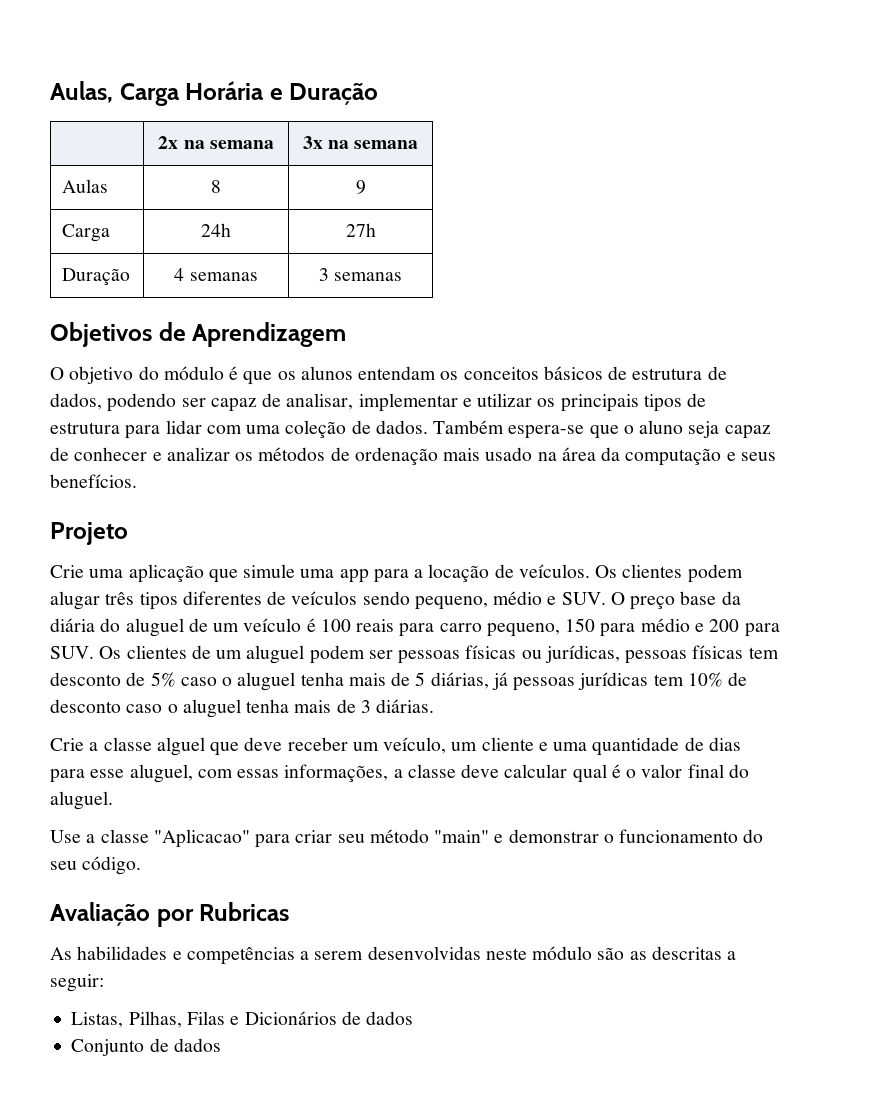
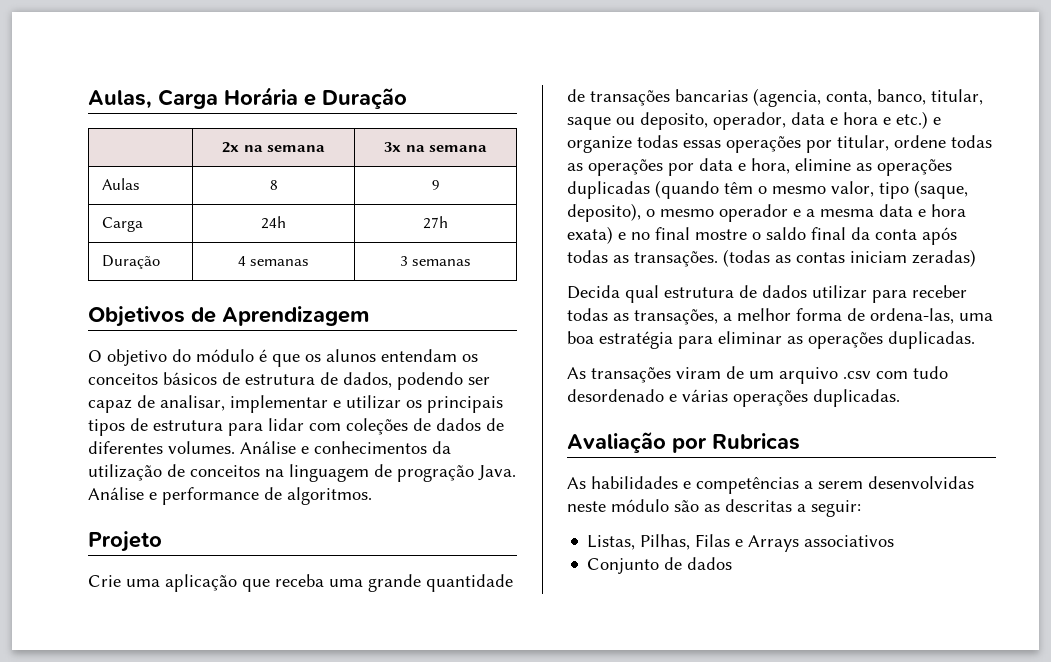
- O objetivo do módulo é que os alunos entendam os conceitos básicos de estrutura de dados, podendo ser capaz de analisar, implementar e utilizar os principais tipos de estrutura para lidar com uma coleção de dados. Também espera-se que o aluno seja capaz de conhecer e analizar os métodos de ordenação mais usado na área da computação e seus benefícios.
+ O objetivo do módulo é que os alunos entendam os conceitos básicos de estrutura de dados, podendo ser capaz de analisar, implementar e utilizar os principais tipos de estrutura para lidar com coleções de dados de diferentes volumes. Análise e conhecimentos da utilização de conceitos na linguagem de progração Java. Análise e performance de algoritmos.
- Crie uma aplicação que simule uma app para a locação de veículos. Os clientes podem alugar três tipos diferentes de veículos sendo pequeno, médio e SUV. O preço base da diária do aluguel de um veículo é 100 reais para carro pequeno, 150 para médio e 200 para SUV. Os clientes de um aluguel podem ser pessoas físicas ou jurídicas, pessoas físicas tem desconto de 5% caso o aluguel tenha mais de 5 diárias, já pessoas jurídicas tem 10% de desconto caso o aluguel tenha mais de 3 diárias.
- Crie a classe alguel que deve receber um veículo, um cliente e uma quantidade de dias para esse aluguel, com essas informações, a classe deve calcular qual é o valor final do aluguel.
- Use a classe "Aplicacao" para criar seu método "main" e demonstrar o funcionamento do seu código.
+ Crie uma aplicação que receba uma grande quantidade de transações bancarias (agencia, conta, banco, titular, saque ou deposito, operador, data e hora e etc.) e organize todas essas operações por titular, ordene todas as operações por data e hora, elimine as operações duplicadas (quando têm o mesmo valor, tipo (saque, deposito), o mesmo operador e a mesma data e hora exata) e no final mostre o saldo final da conta após todas as transações. (todas as contas iniciam zeradas)
+ Decida qual estrutura de dados utilizar para receber todas as transações, a melhor forma de ordena-las, uma boa estratégia para eliminar as operações duplicadas.
+ As transações viram de um arquivo .csv com tudo desordenado e várias operações duplicadas.
- Listas, Pilhas, Filas e Dicionários de dados
+ Listas, Pilhas, Filas e Arrays associativos

